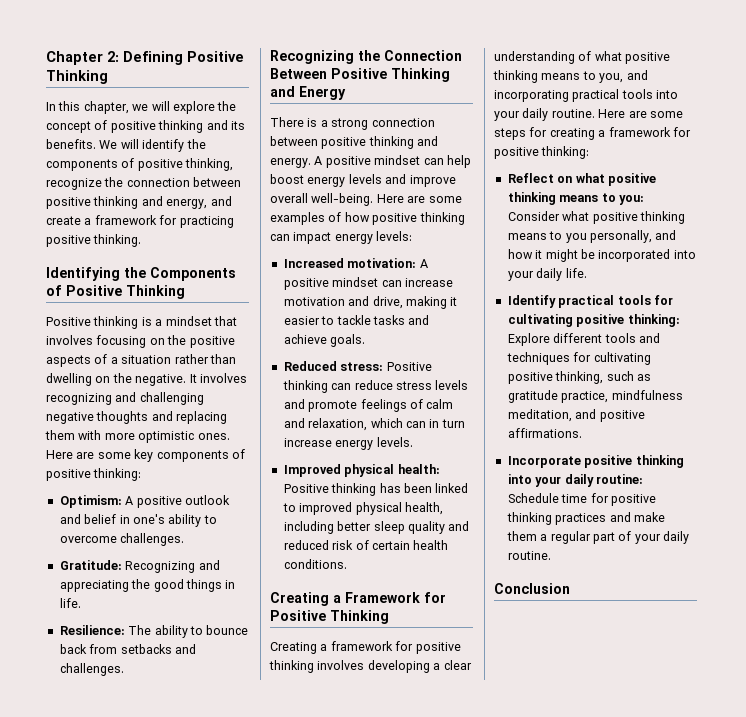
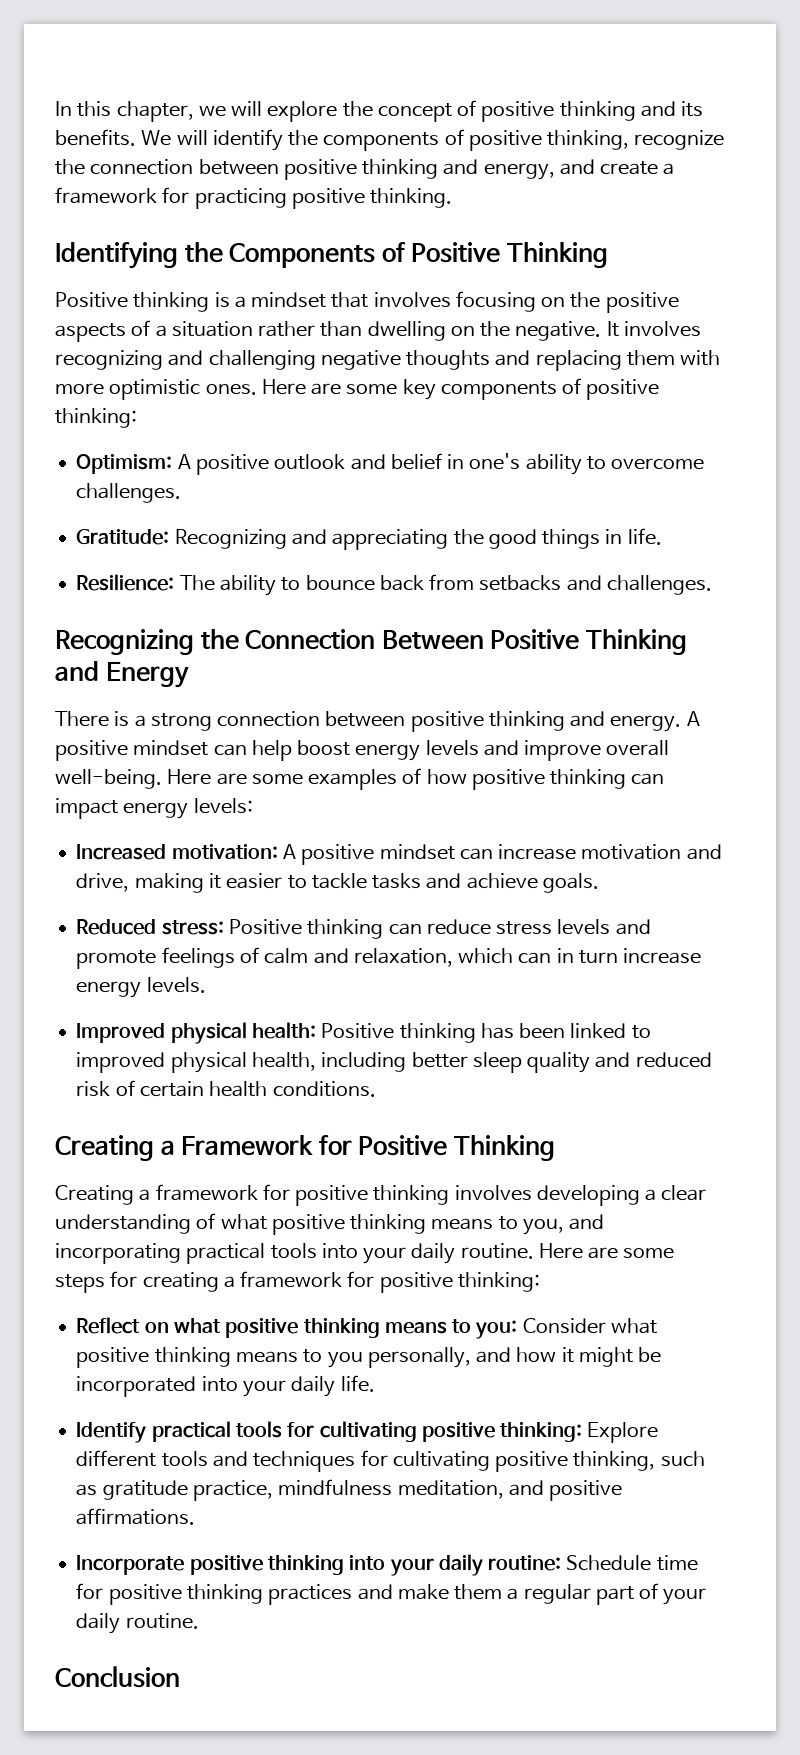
- Chapter 2: Defining Positive Thinking

